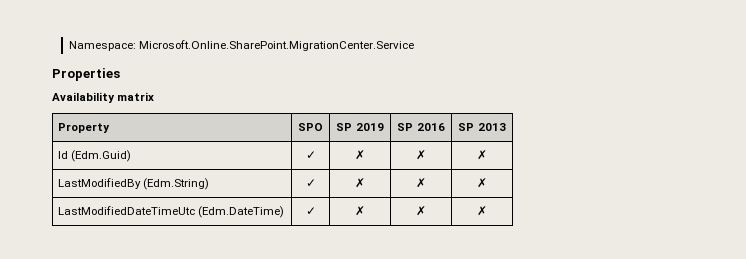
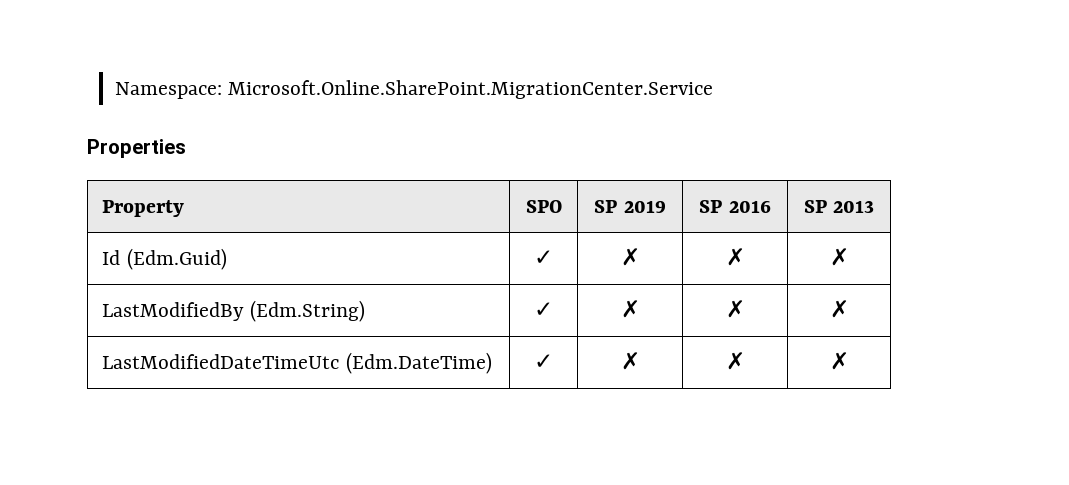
- Availability matrix

